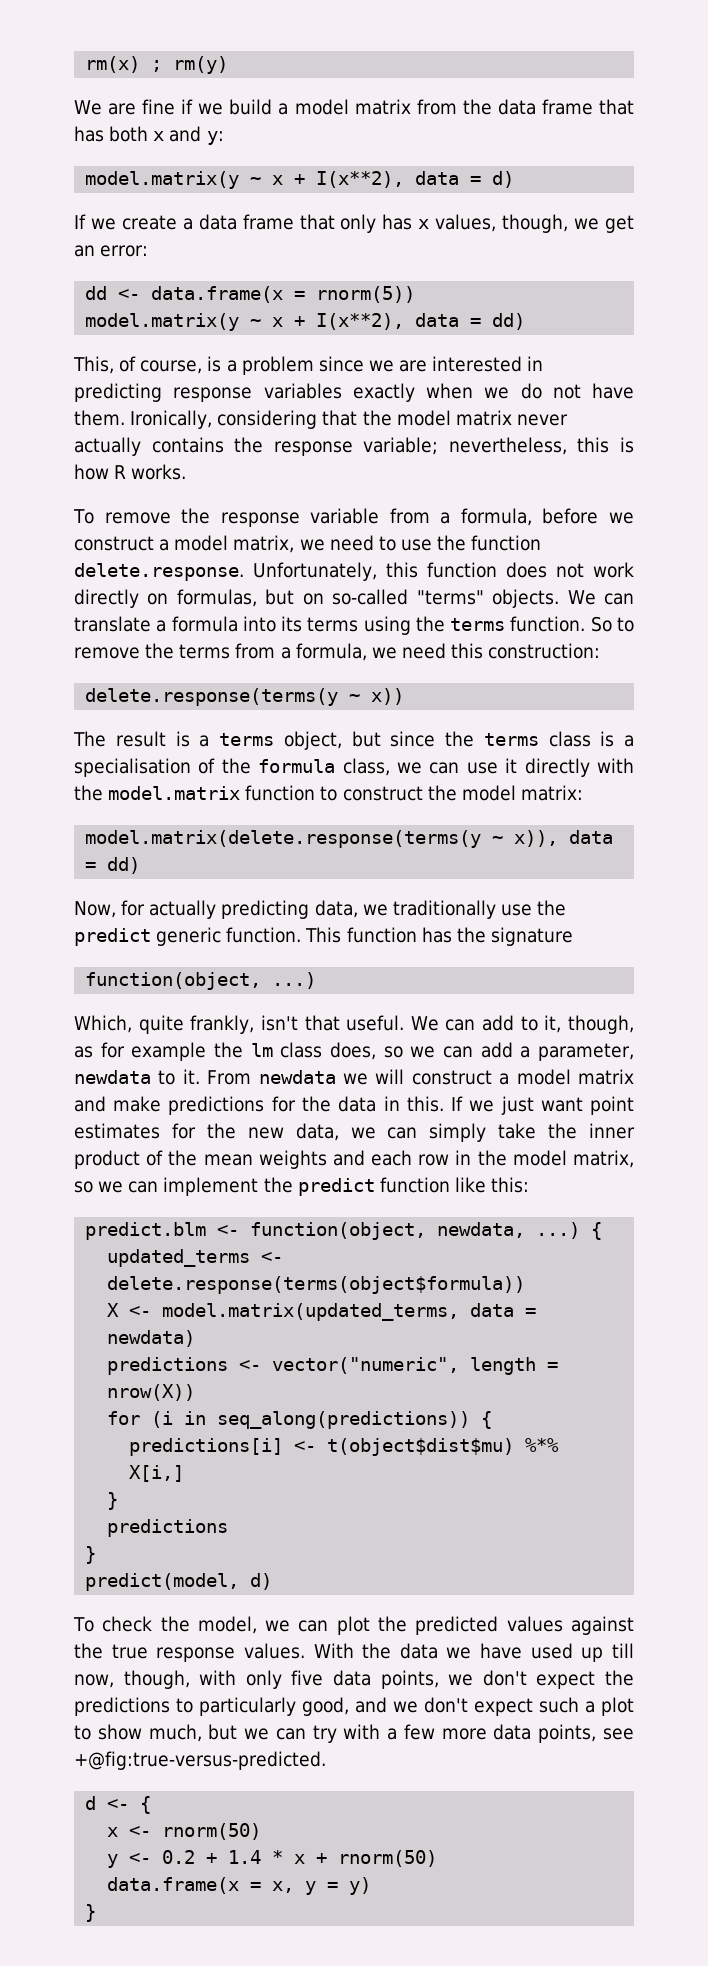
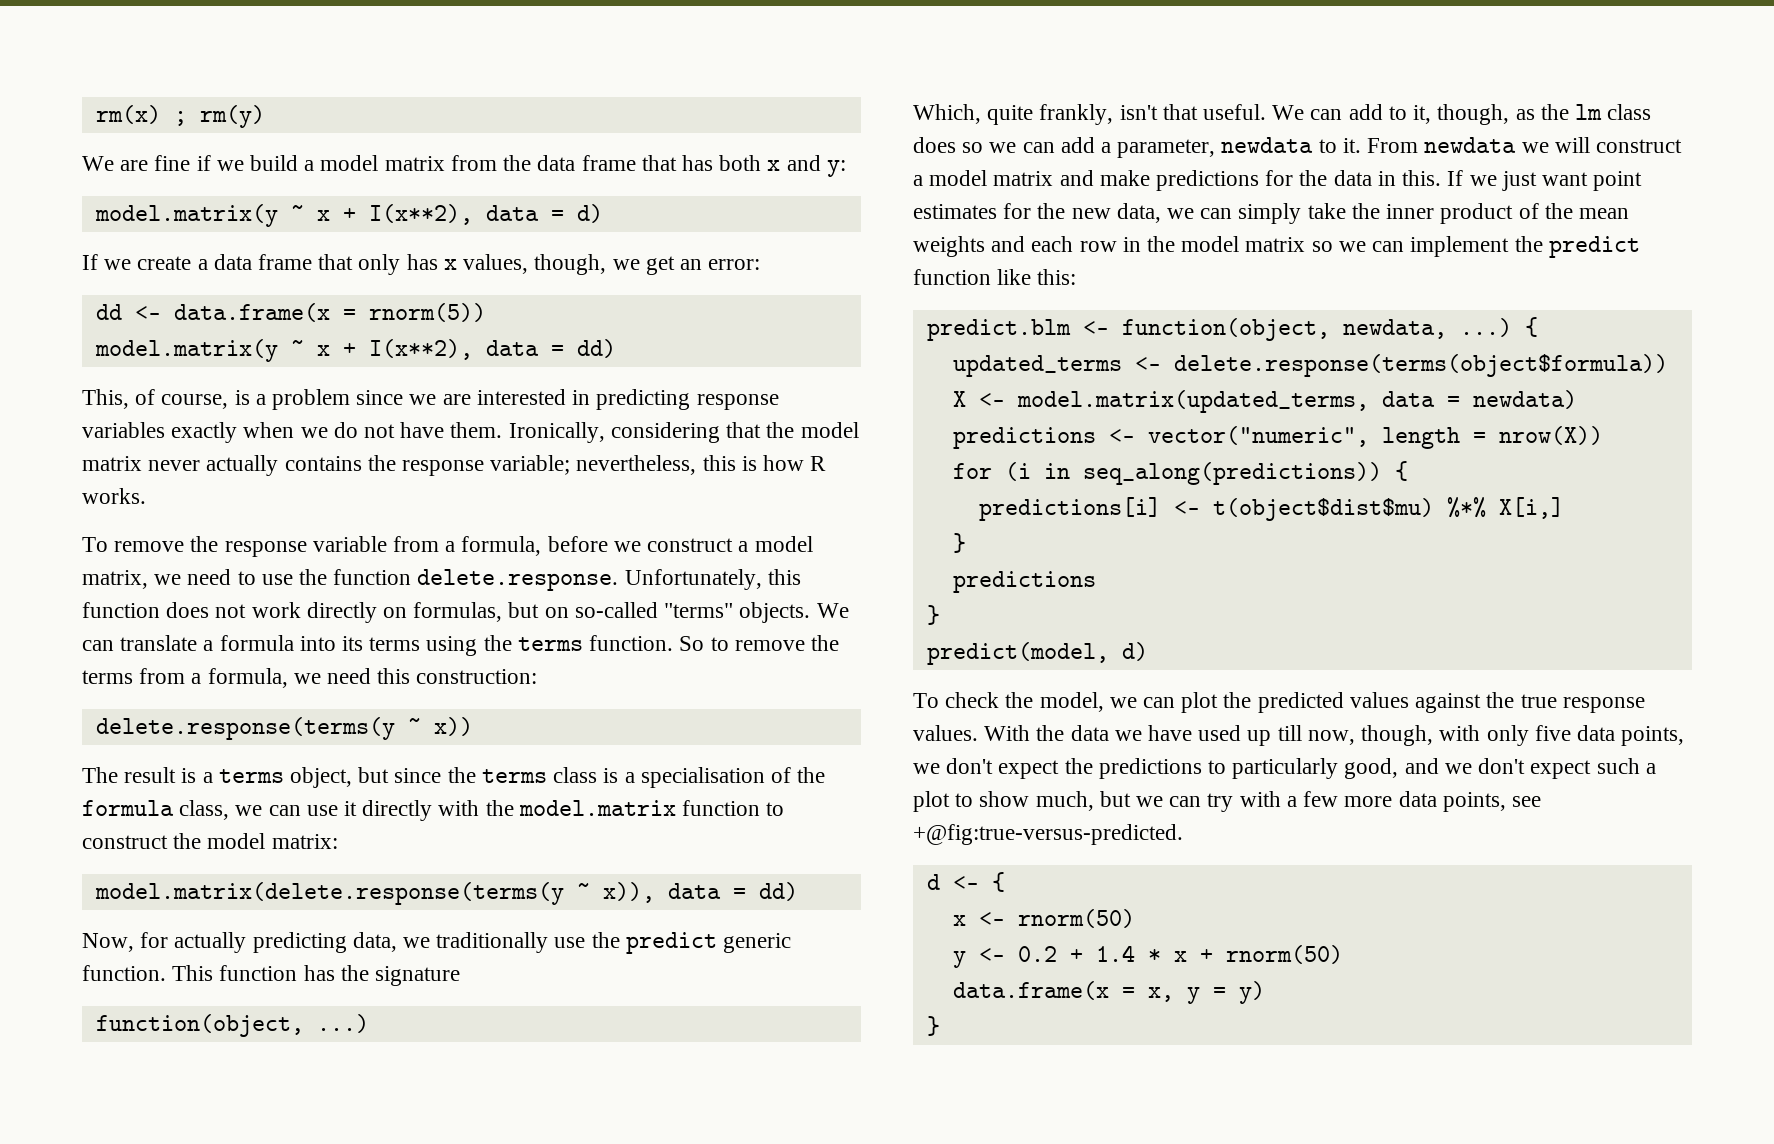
- We can add to it, though, as for example the lm class does, so we can add a parameter, newdata to it.
+ We can add to it, though, as the lm class does so we can add a parameter, newdata to it.
- If we just want point estimates for the new data, we can simply take the inner product of the mean weights and each row in the model matrix, so we can implement the predict function like this:
+ If we just want point estimates for the new data, we can simply take the inner product of the mean weights and each row in the model matrix so we can implement the predict function like this:

